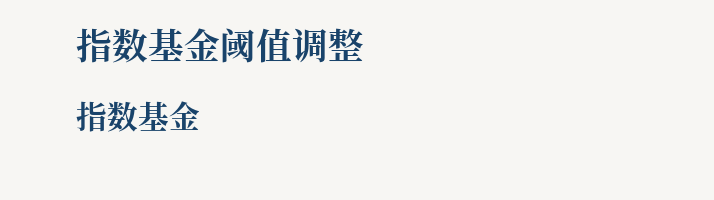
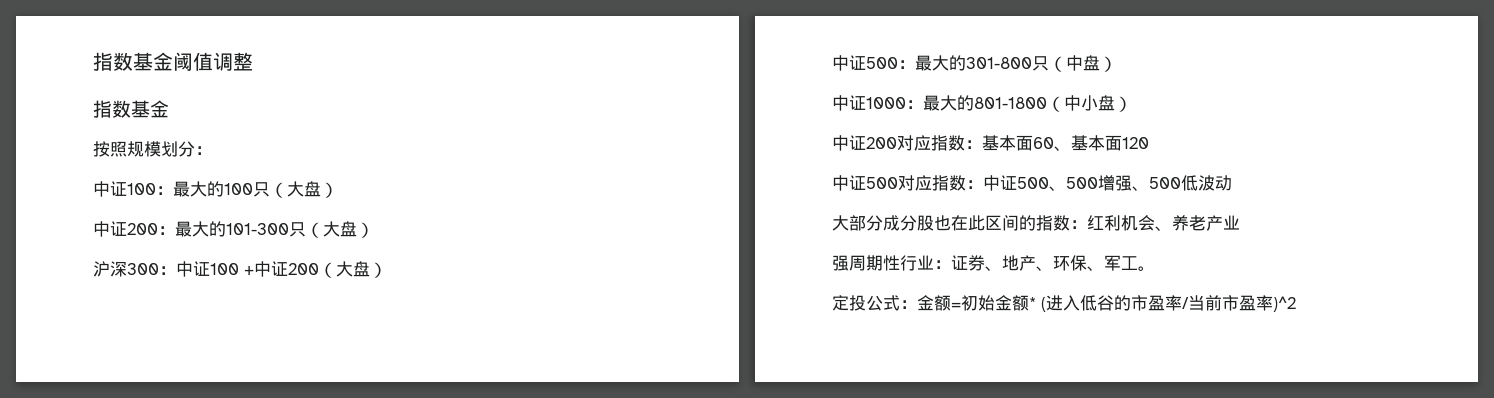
+ 按照规模划分：
+ 中证100：最大的100只（大盘）
+ 中证200：最大的101-300只（大盘）
+ 沪深300：中证100 +中证200（大盘）
+ 中证500：最大的301-800只（中盘）
+ 中证1000：最大的801-1800（中小盘）
+ 中证200对应指数：基本面60、基本面120
+ 中证500对应指数：中证500、500增强、500低波动
+ 大部分成分股也在此区间的指数：红利机会、养老产业
+ 强周期性行业：证券、地产、环保、军工。
+ 定投公式：金额=初始金额* (进入低谷的市盈率/当前市盈率)^2

